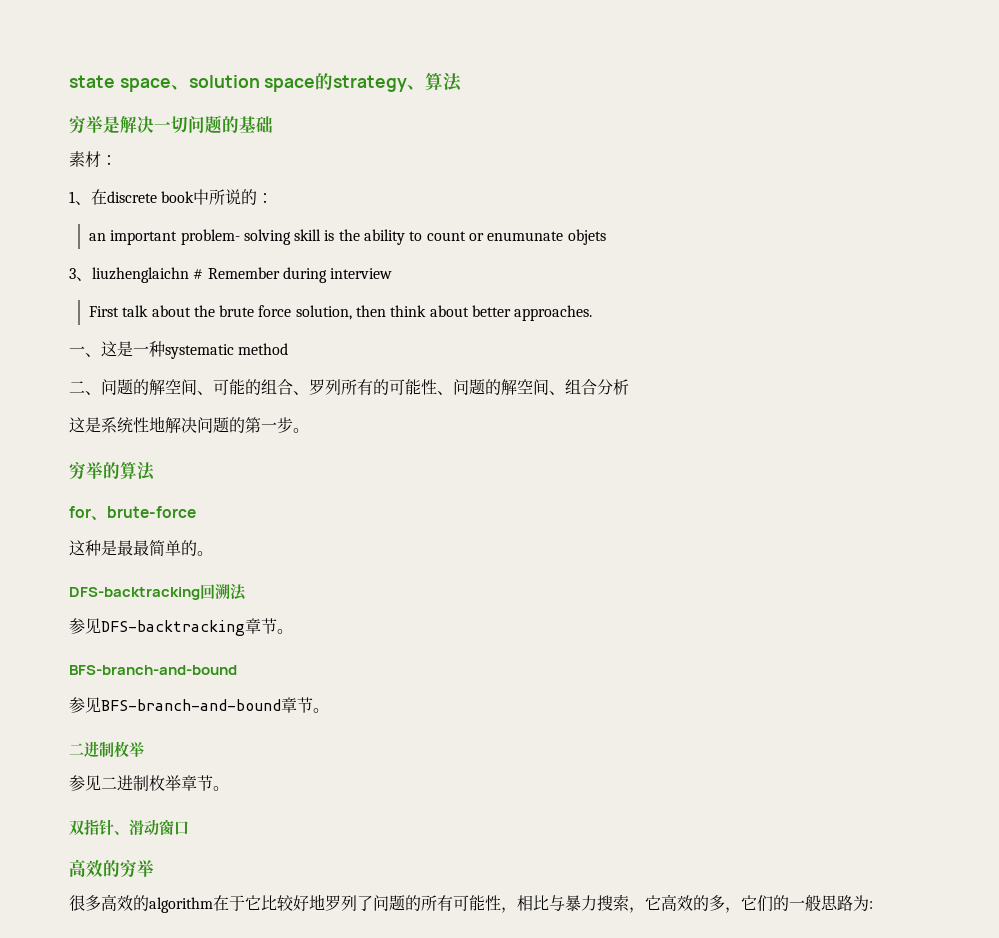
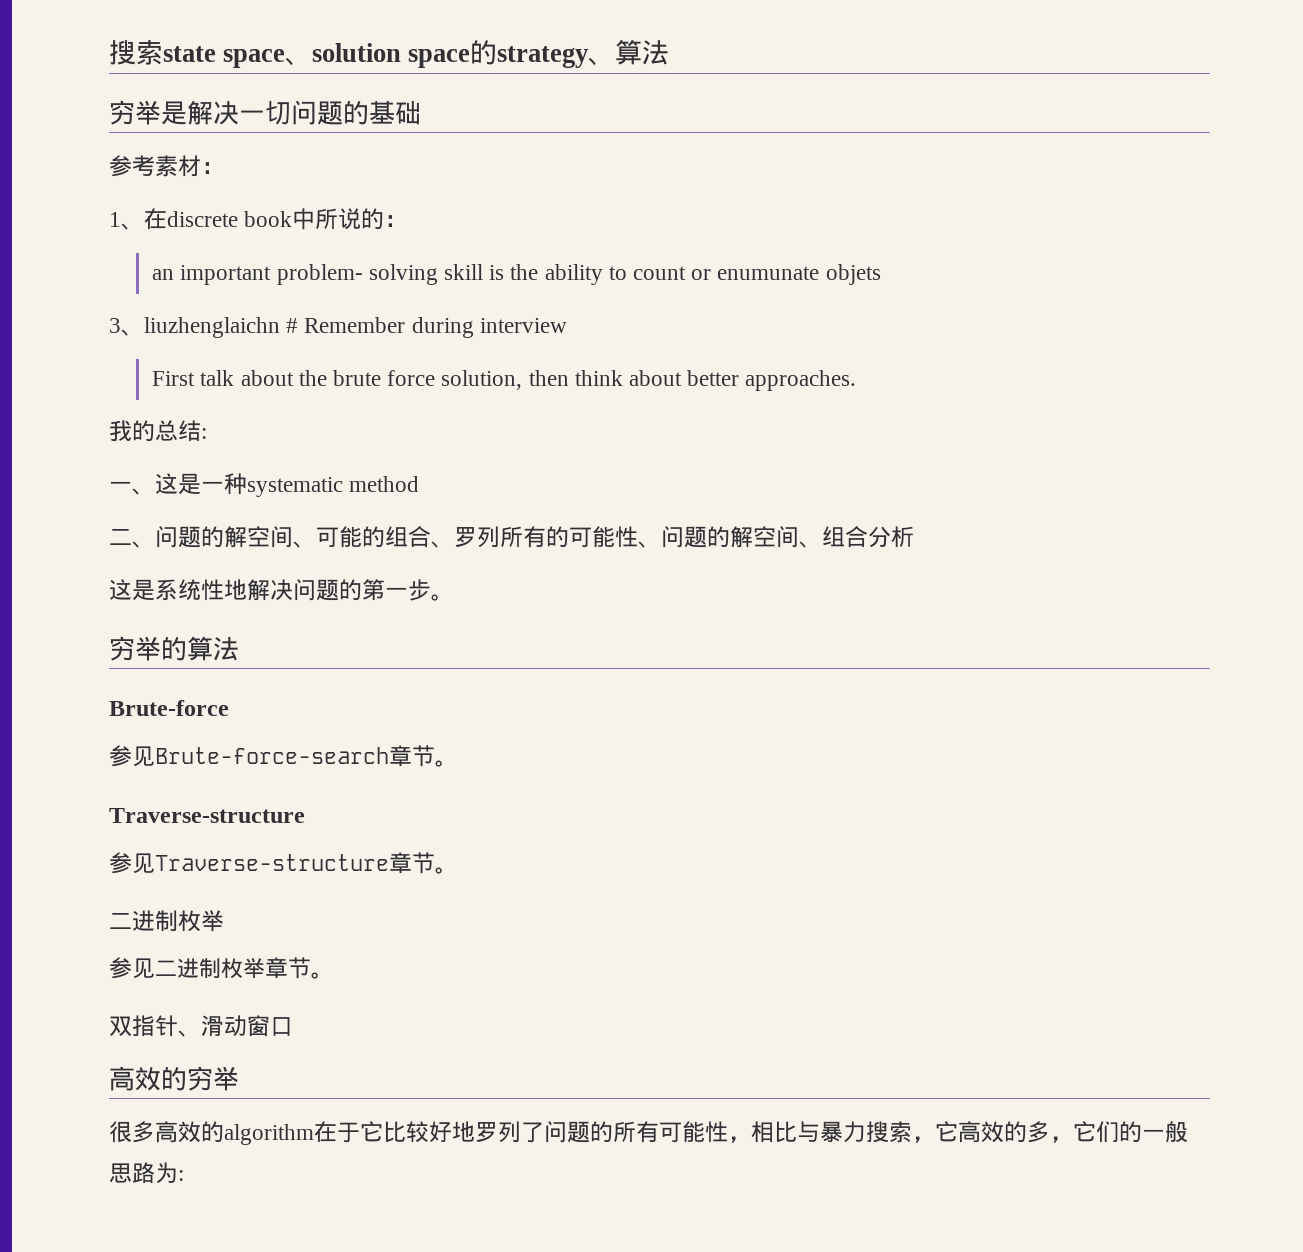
- state space、solution space的strategy、算法
+ 搜索state space、solution space的strategy、算法
- 素材：
+ 参考素材：
+ 我的总结:
- for、brute-force
- 这种是最最简单的。
- DFS-backtracking回溯法
- 参见DFS-backtracking章节。
- BFS-branch-and-bound
- 参见BFS-branch-and-bound章节。
+ Brute-force
+ 参见Brute-force-search章节。
+ Traverse-structure
+ 参见Traverse-structure章节。

